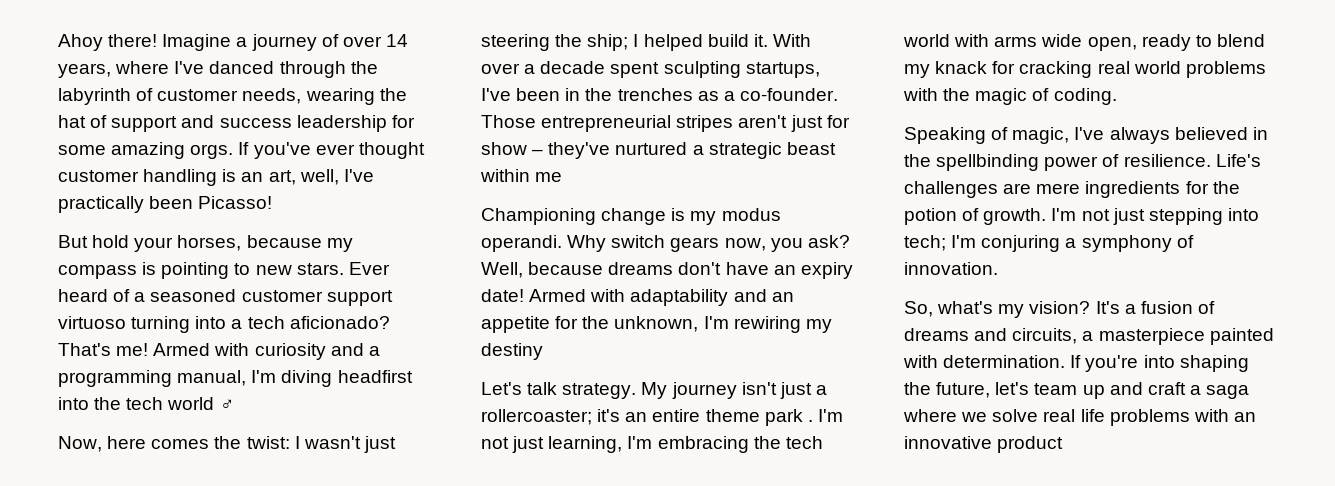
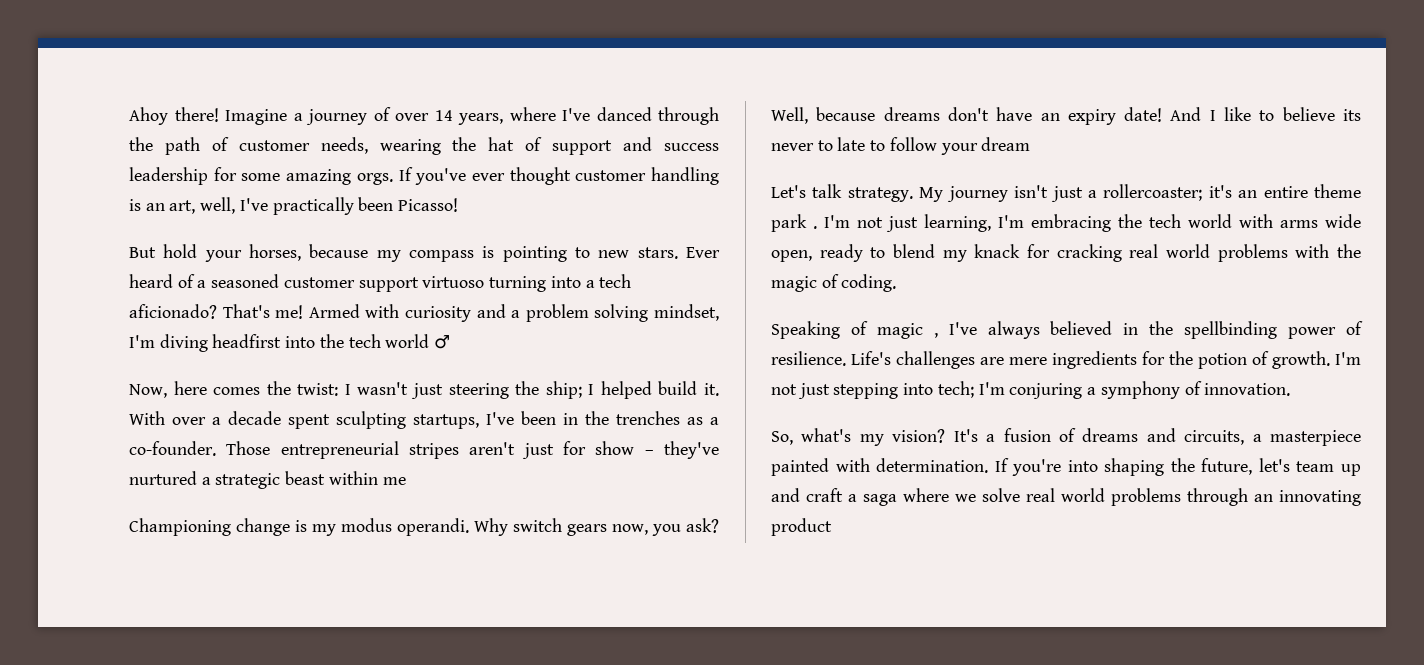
- Imagine a journey of over 14 years, where I've danced through the labyrinth of customer needs, wearing the hat of support and success leadership for some amazing orgs.
+ Imagine a journey of over 14 years, where I've danced through the path of customer needs, wearing the hat of support and success leadership for some amazing orgs.
- Armed with curiosity and a programming manual, I'm diving headfirst into the tech world ♂
+ Armed with curiosity and a problem solving mindset, I'm diving headfirst into the tech world ♂
- Armed with adaptability and an appetite for the unknown, I'm rewiring my destiny
+ And I like to believe its never to late to follow your dream
- Speaking of magic, I've always believed in the spellbinding power of resilience.
+ Speaking of magic , I've always believed in the spellbinding power of resilience.
- If you're into shaping the future, let's team up and craft a saga where we solve real life problems with an innovative product
+ If you're into shaping the future, let's team up and craft a saga where we solve real world problems through an innovating product

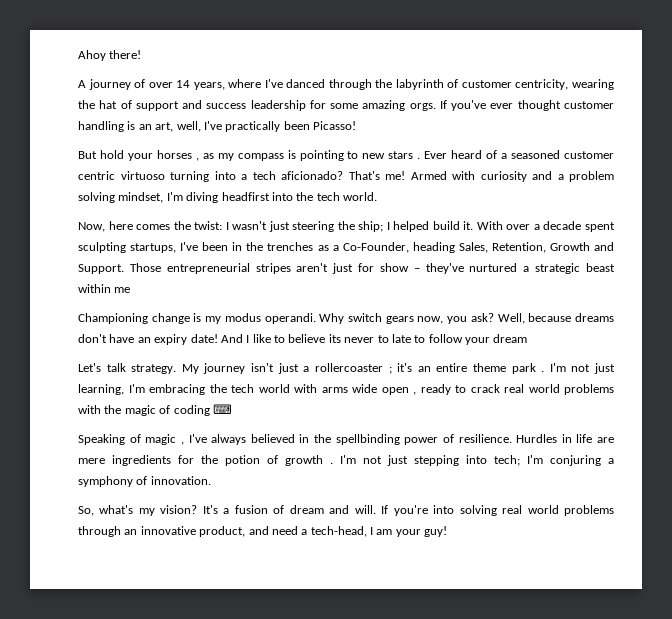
- Ahoy there! Imagine a journey of over 14 years, where I've danced through the path of customer needs, wearing the hat of support and success leadership for some amazing orgs.
+ Ahoy there!
+ A journey of over 14 years, where I've danced through the labyrinth of customer centricity, wearing the hat of support and success leadership for some amazing orgs.
- But hold your horses, because my compass is pointing to new stars.
+ But hold your horses , as my compass is pointing to new stars .
- Ever heard of a seasoned customer support virtuoso turning into a tech aficionado?
+ Ever heard of a seasoned customer centric virtuoso turning into a tech aficionado?
- Armed with curiosity and a problem solving mindset, I'm diving headfirst into the tech world ♂
+ Armed with curiosity and a problem solving mindset, I'm diving headfirst into the tech world.
- With over a decade spent sculpting startups, I've been in the trenches as a co-founder.
+ With over a decade spent sculpting startups, I've been in the trenches as a Co-Founder, heading Sales, Retention, Growth and Support.
- My journey isn't just a rollercoaster; it's an entire theme park .
+ My journey isn't just a rollercoaster ; it's an entire theme park .
- I'm not just learning, I'm embracing the tech world with arms wide open, ready to blend my knack for cracking real world problems with the magic of coding.
+ I'm not just learning, I'm embracing the tech world with arms wide open , ready to crack real world problems with the magic of coding ⌨
- Life's challenges are mere ingredients for the potion of growth.
+ Hurdles in life are mere ingredients for the potion of growth .
- It's a fusion of dreams and circuits, a masterpiece painted with determination. If you're into shaping the future, let's team up and craft a saga where we solve real world problems through an innovating product
+ It's a fusion of dream and will. If you're into solving real world problems through an innovative product, and need a tech-head, I am your guy!

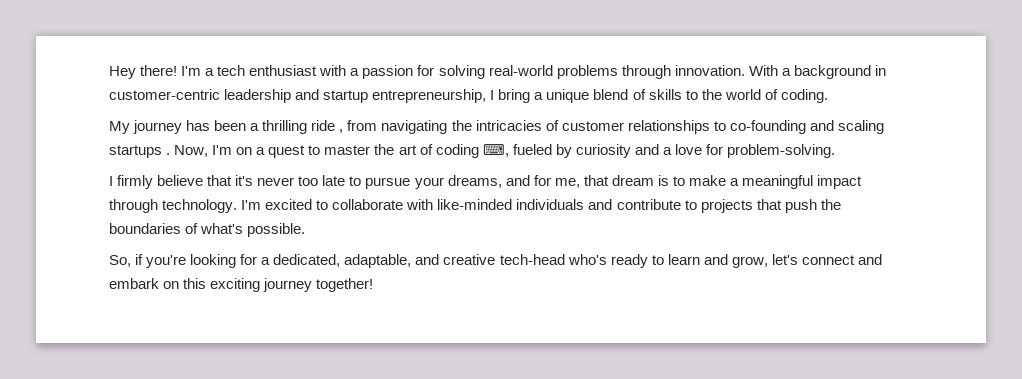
- Ahoy there!
- A journey of over 14 years, where I've danced through the labyrinth of customer centricity, wearing the hat of support and success leadership for some amazing orgs. If you've ever thought customer handling is an art, well, I've practically been Picasso!
- But hold your horses , as my compass is pointing to new stars . Ever heard of a seasoned customer centric virtuoso turning into a tech aficionado? That's me! Armed with curiosity and a problem solving mindset, I'm diving headfirst into the tech world.
- Now, here comes the twist: I wasn't just steering the ship; I helped build it. With over a decade spent sculpting startups, I've been in the trenches as a Co-Founder, heading Sales, Retention, Growth and Support. Those entrepreneurial stripes aren't just for show – they've nurtured a strategic beast within me
- Championing change is my modus operandi. Why switch gears now, you ask? Well, because dreams don't have an expiry date! And I like to believe its never to late to follow your dream
- Let's talk strategy. My journey isn't just a rollercoaster ; it's an entire theme park . I'm not just learning, I'm embracing the tech world with arms wide open , ready to crack real world problems with the magic of coding ⌨
- Speaking of magic , I've always believed in the spellbinding power of resilience. Hurdles in life are mere ingredients for the potion of growth . I'm not just stepping into tech; I'm conjuring a symphony of innovation.
- So, what's my vision? It's a fusion of dream and will. If you're into solving real world problems through an innovative product, and need a tech-head, I am your guy!
+ Hey there! I'm a tech enthusiast with a passion for solving real-world problems through innovation. With a background in customer-centric leadership and startup entrepreneurship, I bring a unique blend of skills to the world of coding.
+ My journey has been a thrilling ride , from navigating the intricacies of customer relationships to co-founding and scaling startups . Now, I'm on a quest to master the art of coding ⌨, fueled by curiosity and a love for problem-solving.
+ I firmly believe that it's never too late to pursue your dreams, and for me, that dream is to make a meaningful impact through technology. I'm excited to collaborate with like-minded individuals and contribute to projects that push the boundaries of what's possible.
+ So, if you're looking for a dedicated, adaptable, and creative tech-head who's ready to learn and grow, let's connect and embark on this exciting journey together!

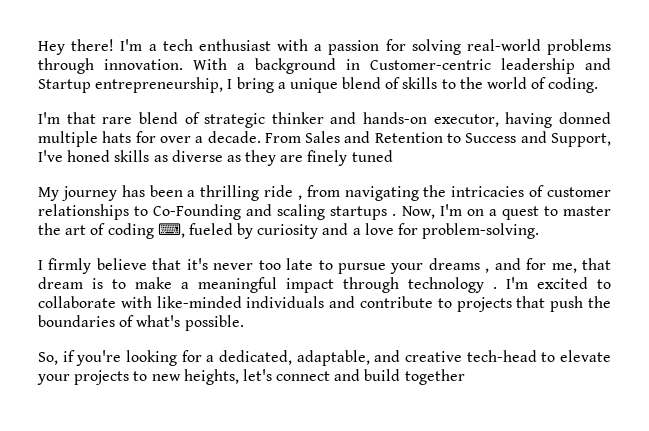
- With a background in customer-centric leadership and startup entrepreneurship, I bring a unique blend of skills to the world of coding.
+ With a background in Customer-centric leadership and Startup entrepreneurship, I bring a unique blend of skills to the world of coding.
+ I'm that rare blend of strategic thinker and hands-on executor, having donned multiple hats for over a decade. From Sales and Retention to Success and Support, I've honed skills as diverse as they are finely tuned
- My journey has been a thrilling ride , from navigating the intricacies of customer relationships to co-founding and scaling startups .
+ My journey has been a thrilling ride , from navigating the intricacies of customer relationships to Co-Founding and scaling startups .
- I firmly believe that it's never too late to pursue your dreams, and for me, that dream is to make a meaningful impact through technology.
+ I firmly believe that it's never too late to pursue your dreams , and for me, that dream is to make a meaningful impact through technology .
- So, if you're looking for a dedicated, adaptable, and creative tech-head who's ready to learn and grow, let's connect and embark on this exciting journey together!
+ So, if you're looking for a dedicated, adaptable, and creative tech-head to elevate your projects to new heights, let's connect and build together

